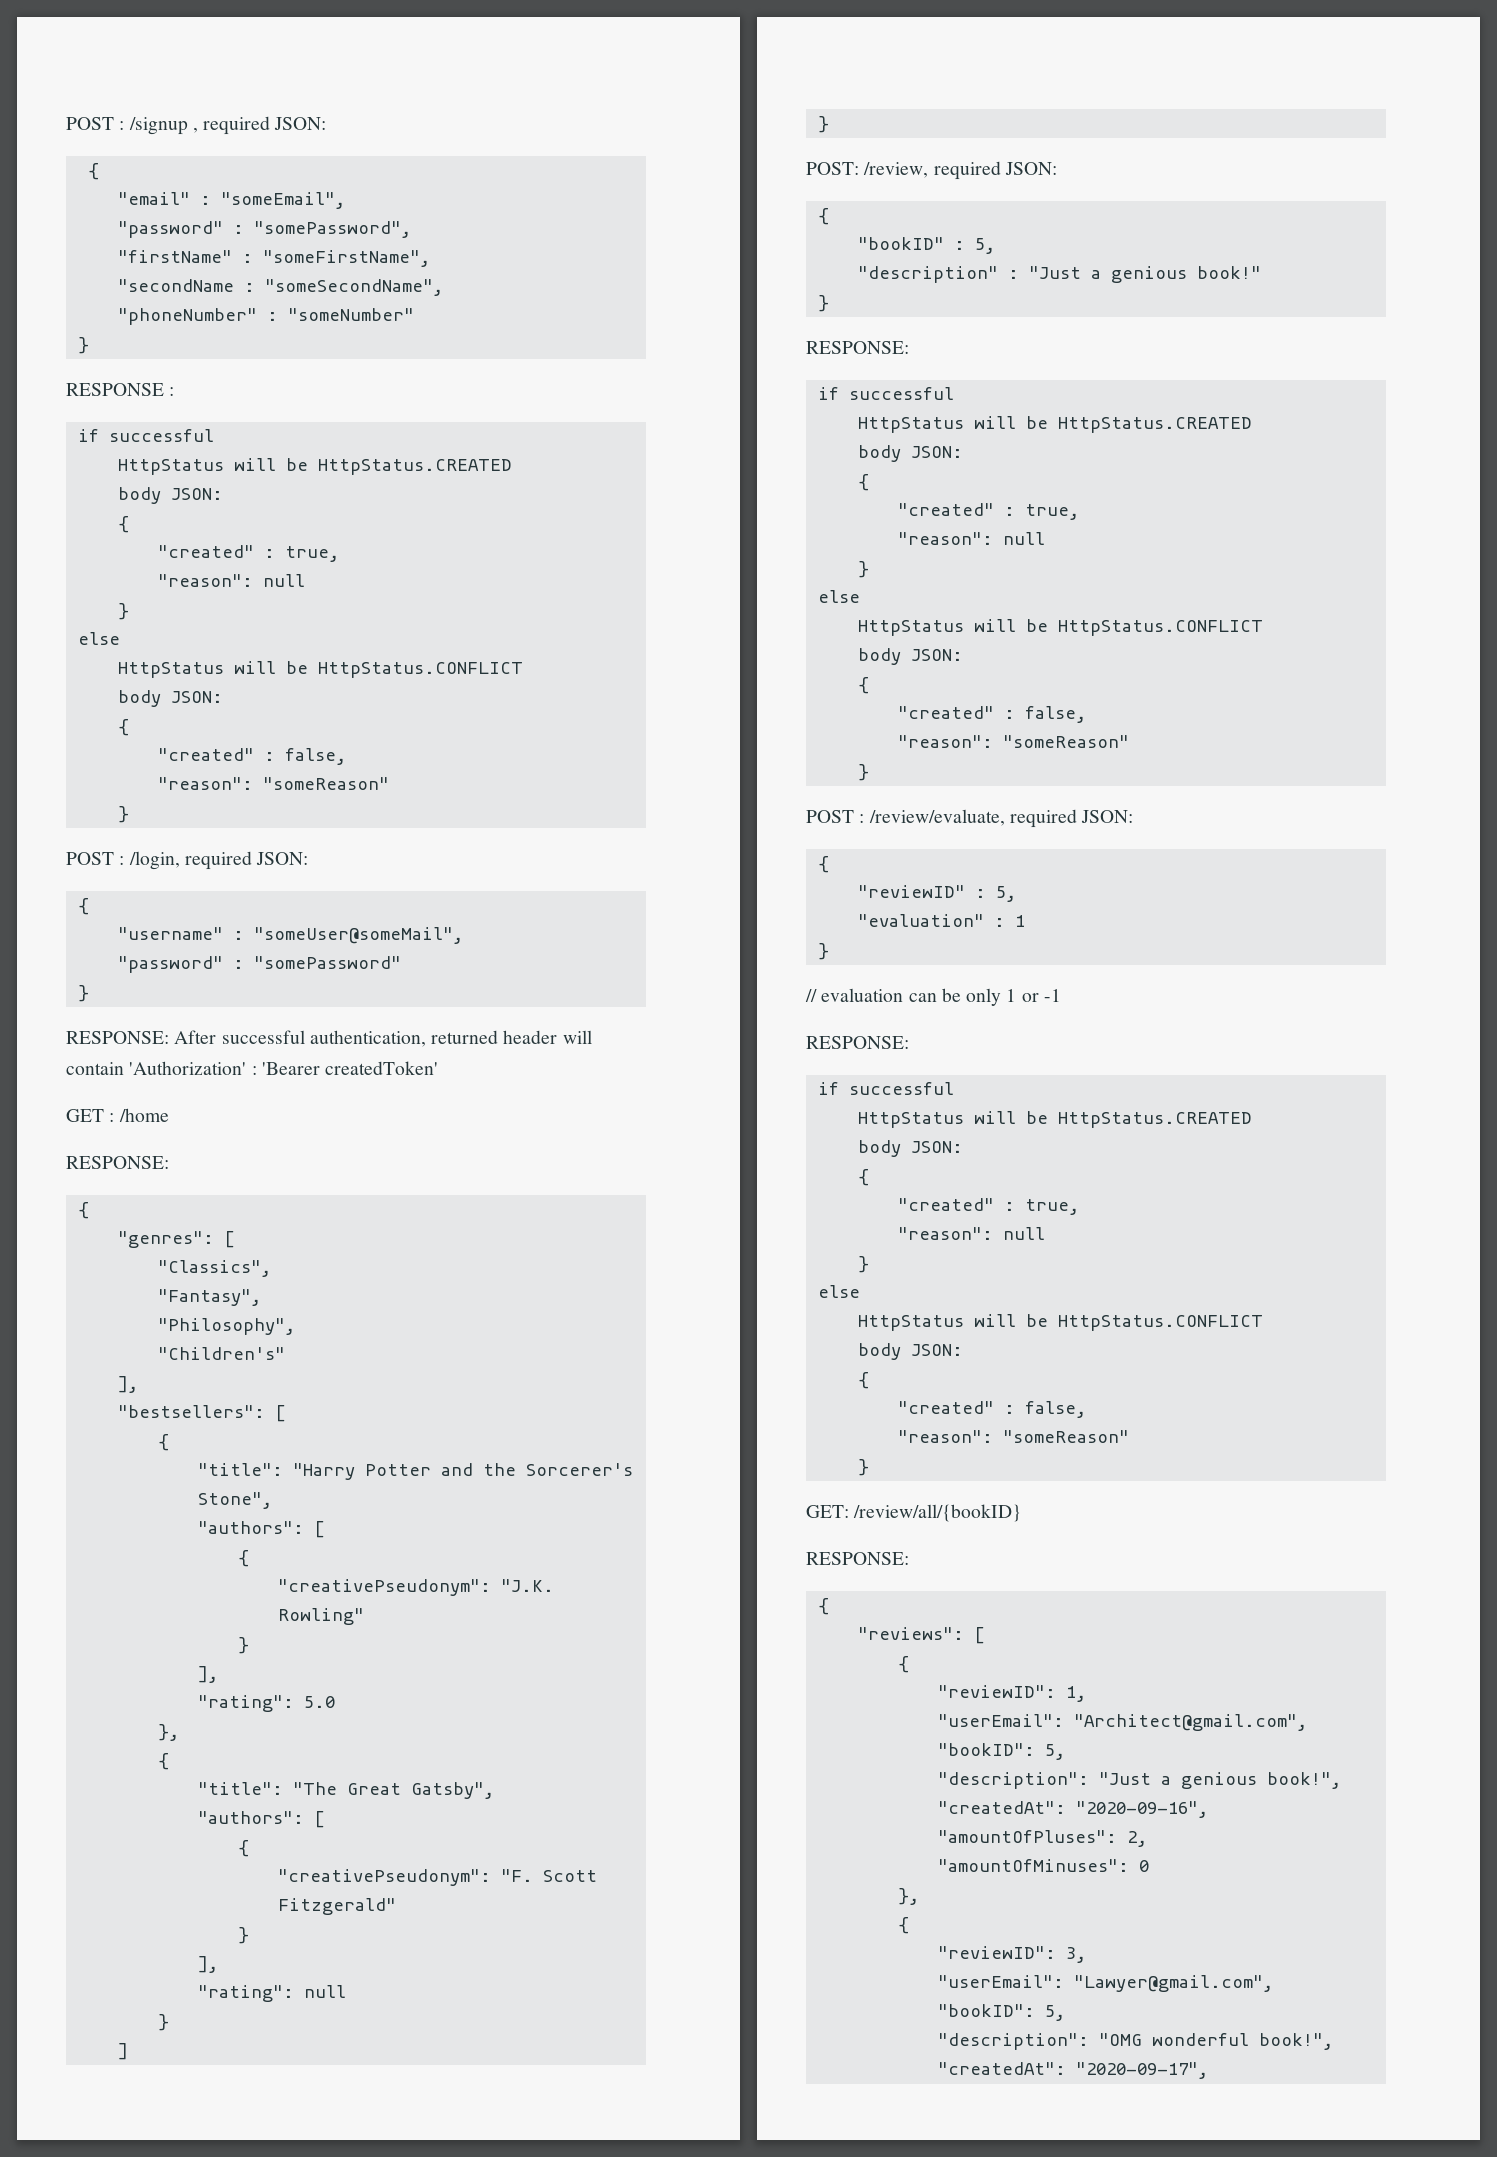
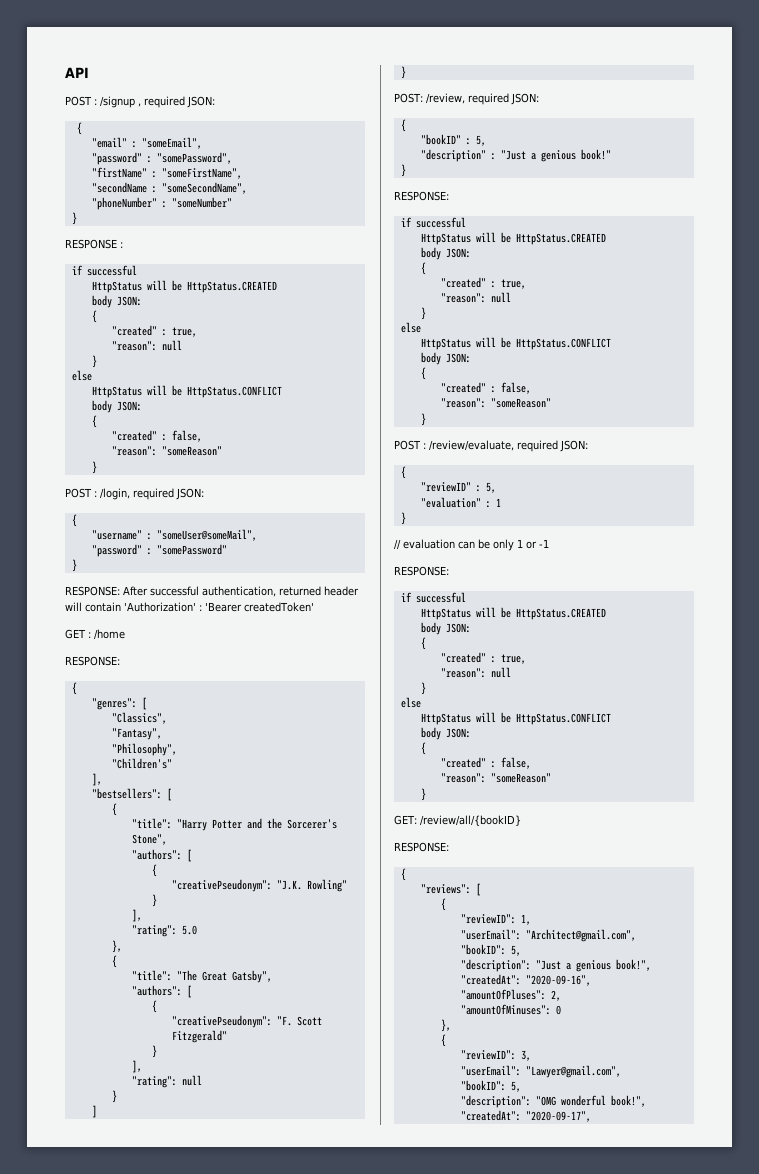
+ API

